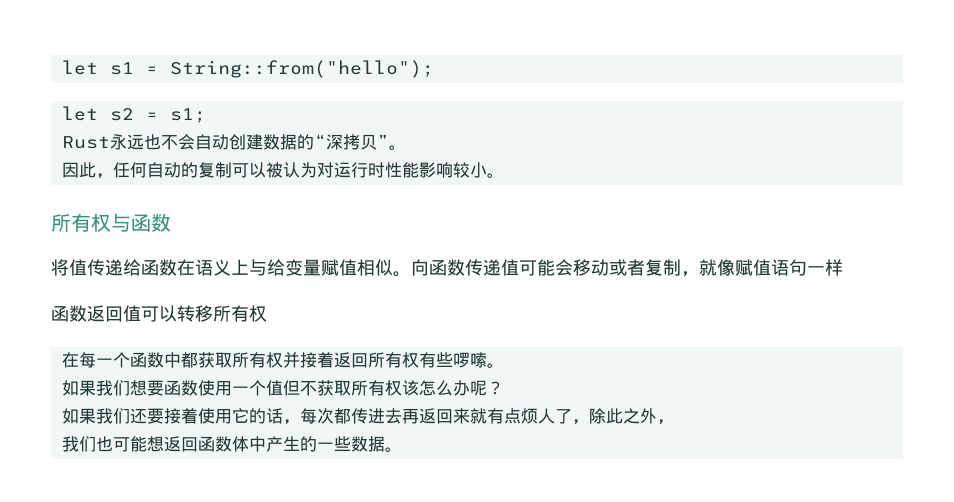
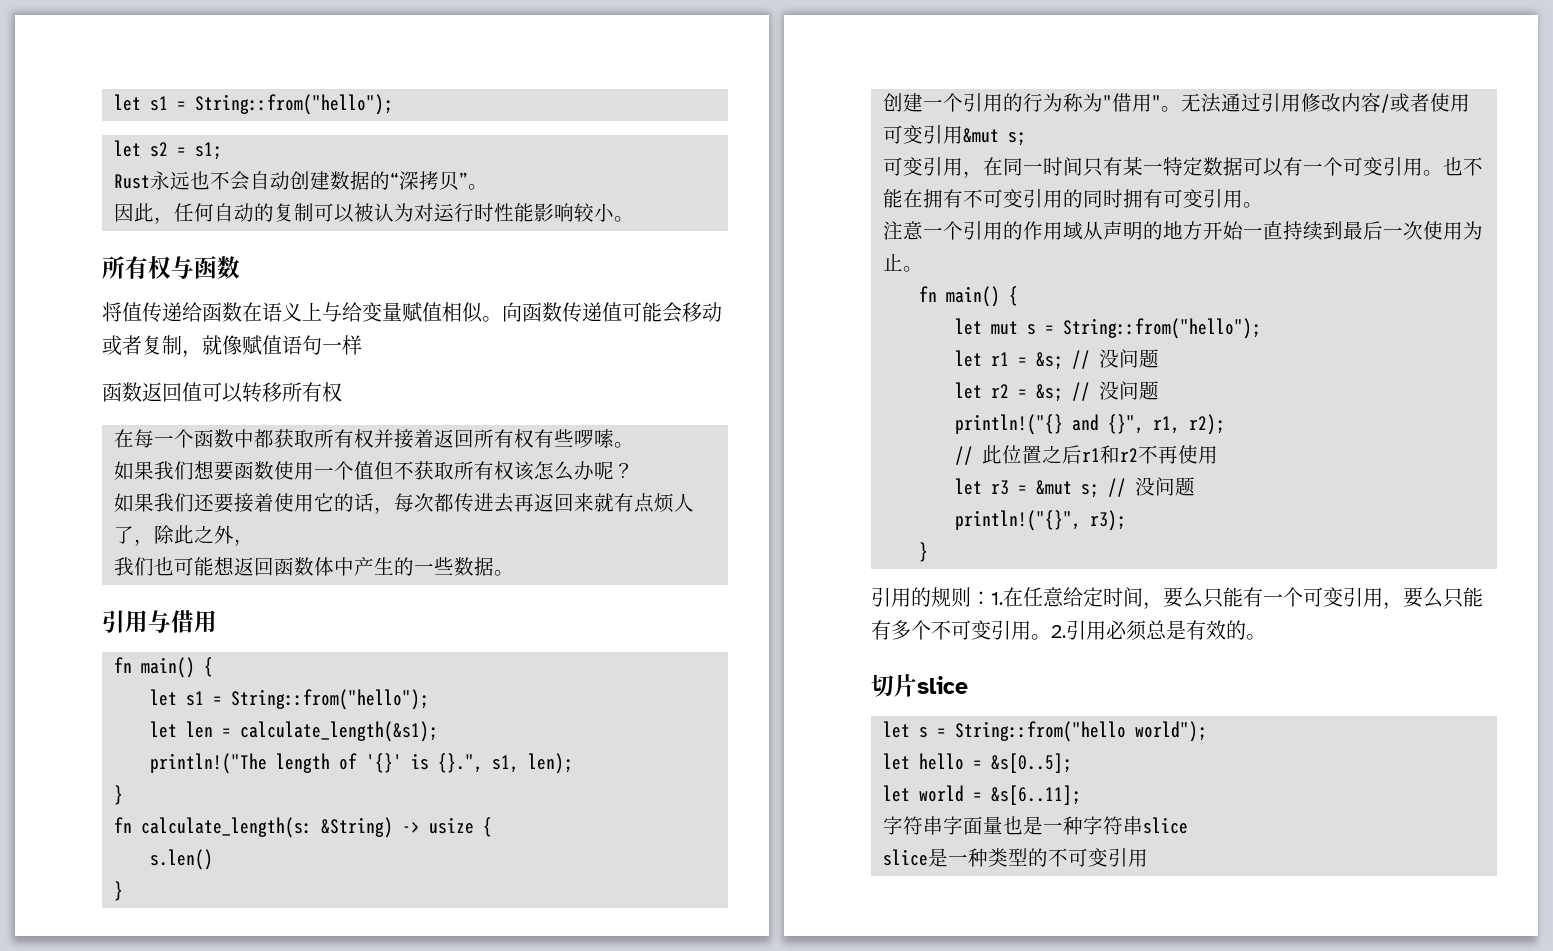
+ 引用与借用
+ fn main() {
+ let s1 = String::from("hello");
+ let len = calculate_length(&s1);
+ println!("The length of '{}' is {}.", s1, len);
+ }
+ fn calculate_length(s: &String) -> usize {
+ s.len()
+ }
+ 创建一个引用的行为称为"借用"。无法通过引用修改内容/或者使用可变引用&mut s;
+ 可变引用，在同一时间只有某一特定数据可以有一个可变引用。也不能在拥有不可变引用的同时拥有可变引用。
+ 注意一个引用的作用域从声明的地方开始一直持续到最后一次使用为止。
+ fn main() {
+ let mut s = String::from("hello");
+ let r1 = &s; // 没问题
+ let r2 = &s; // 没问题
+ println!("{} and {}", r1, r2);
+ // 此位置之后r1和r2不再使用
+ let r3 = &mut s; // 没问题
+ println!("{}", r3);
+ }
+ 引用的规则：1.在任意给定时间，要么只能有一个可变引用，要么只能有多个不可变引用。2.引用必须总是有效的。
+ 切片slice
+ let s = String::from("hello world");
+ let hello = &s[0..5];
+ let world = &s[6..11];
+ 字符串字面量也是一种字符串slice
+ slice是一种类型的不可变引用

